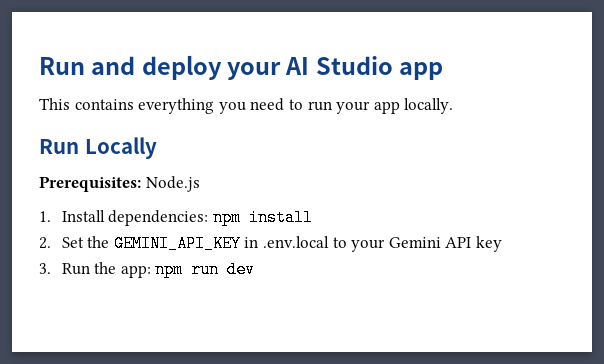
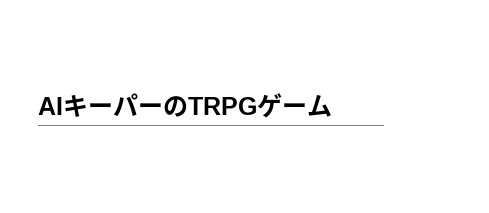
- Run and deploy your AI Studio app
- This contains everything you need to run your app locally.
- Run Locally
- Prerequisites: Node.js
- 1. Install dependencies: npm install
- 2. Set the GEMINI_API_KEY in .env.local to your Gemini API key
- 3. Run the app: npm run dev
+ AIキーパーのTRPGゲーム

